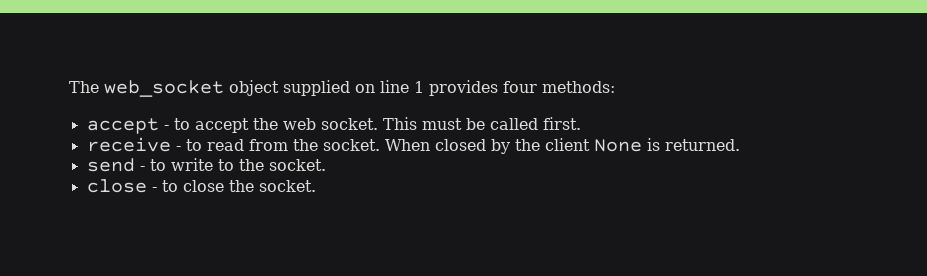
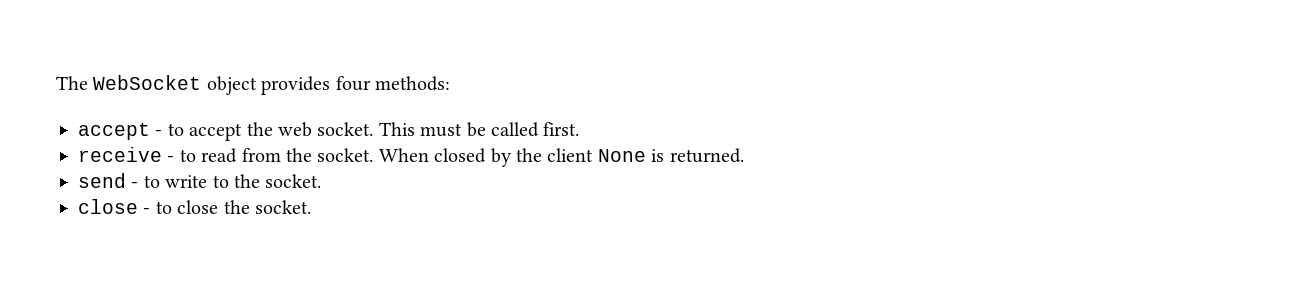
- The web_socket object supplied on line 1 provides four methods:
+ The WebSocket object provides four methods:

